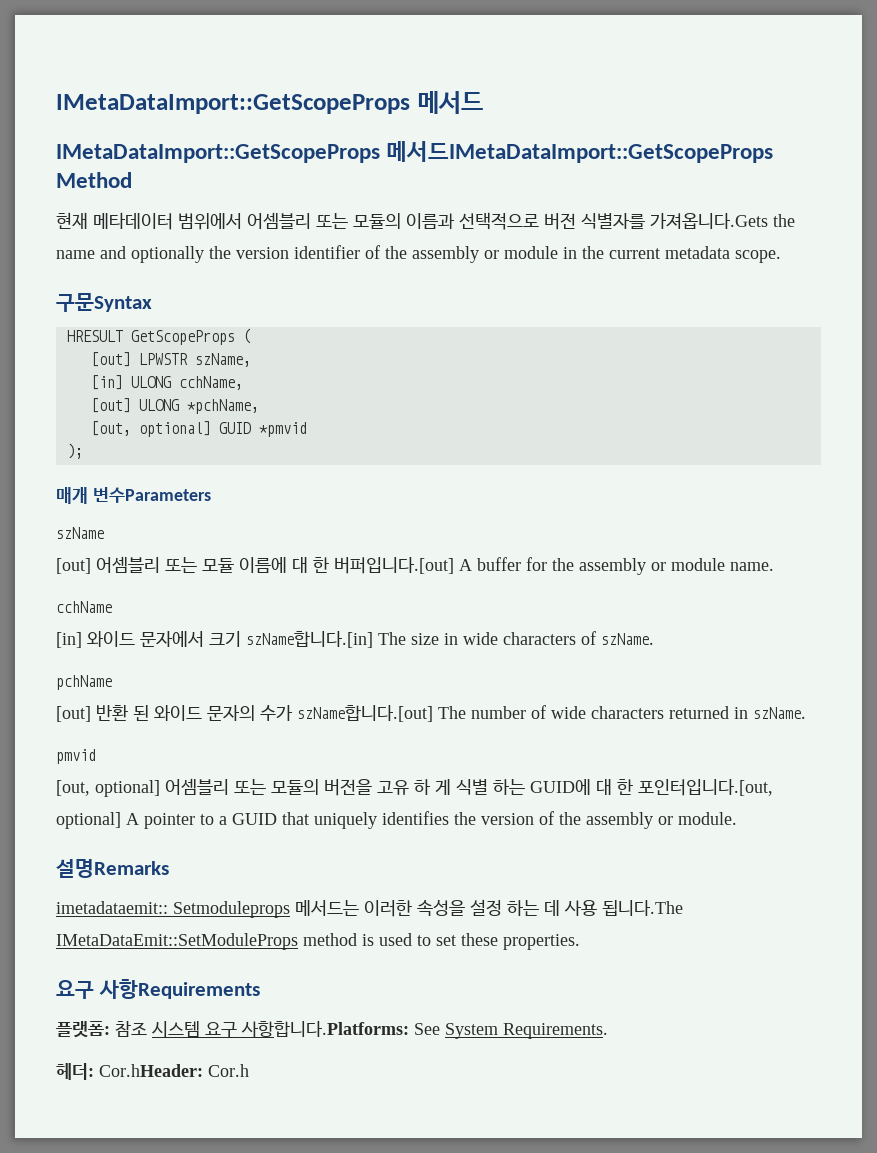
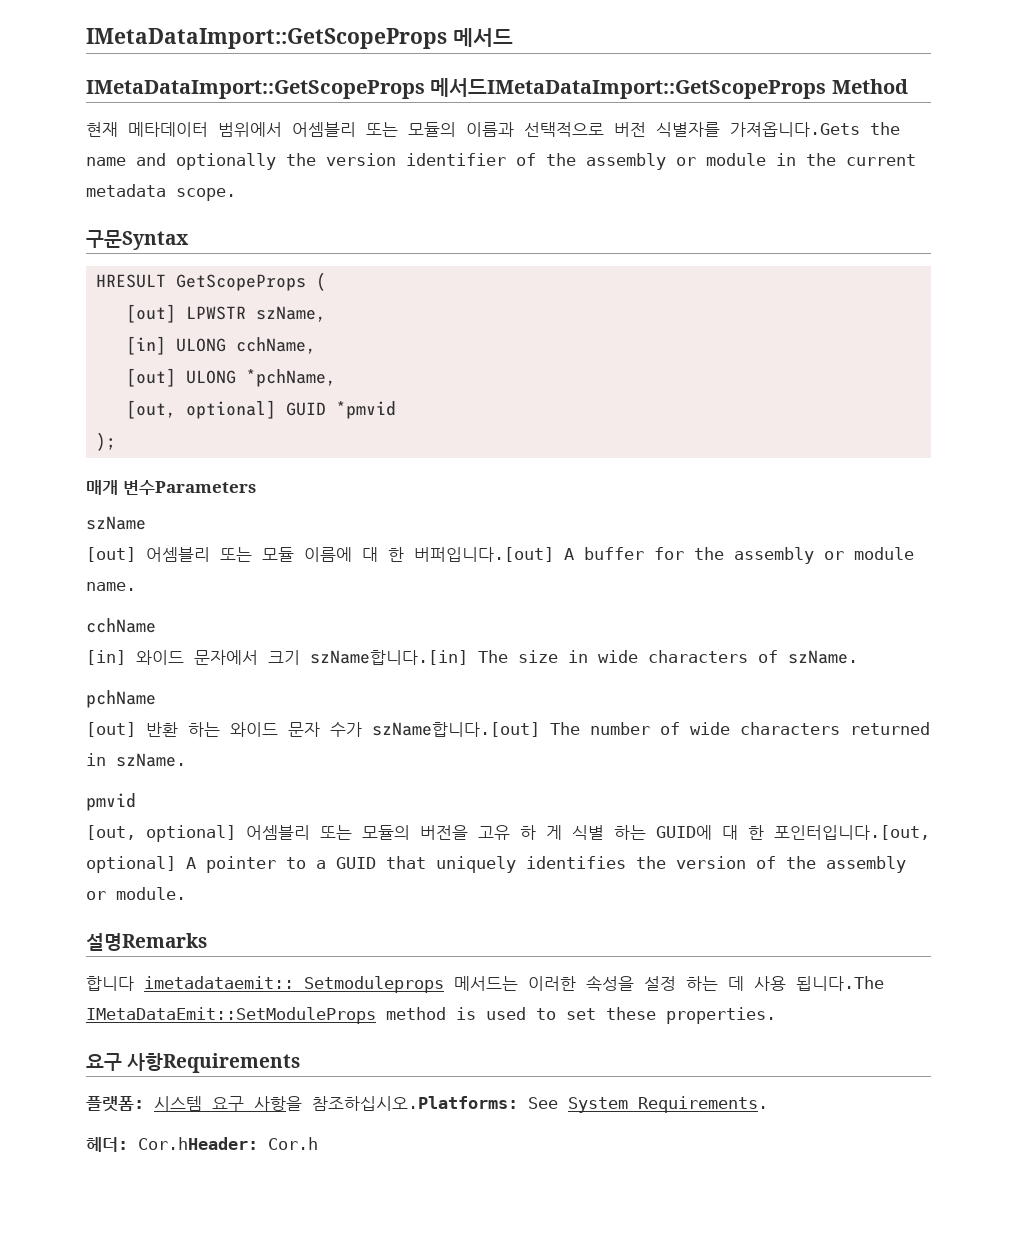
- [out] 반환 된 와이드 문자의 수가 szName합니다.[out] The number of wide characters returned in szName.
+ [out] 반환 하는 와이드 문자 수가 szName합니다.[out] The number of wide characters returned in szName.
- imetadataemit:: Setmoduleprops 메서드는 이러한 속성을 설정 하는 데 사용 됩니다.The IMetaDataEmit::SetModuleProps method is used to set these properties.
+ 합니다 imetadataemit:: Setmoduleprops 메서드는 이러한 속성을 설정 하는 데 사용 됩니다.The IMetaDataEmit::SetModuleProps method is used to set these properties.
- 플랫폼: 참조 시스템 요구 사항합니다.Platforms: See System Requirements.
+ 플랫폼: 시스템 요구 사항을 참조하십시오.Platforms: See System Requirements.

